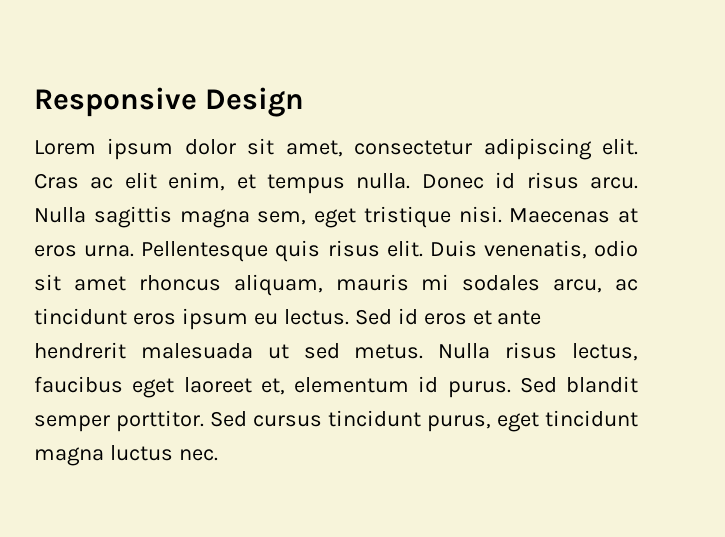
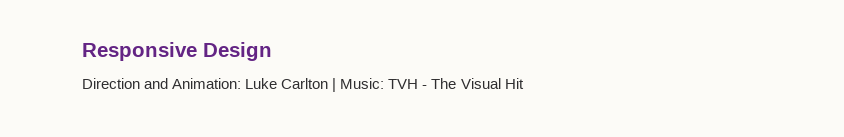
- Lorem ipsum dolor sit amet, consectetur adipiscing elit. Cras ac elit enim, et tempus nulla. Donec id risus arcu. Nulla sagittis magna sem, eget tristique nisi. Maecenas at eros urna. Pellentesque quis risus elit. Duis venenatis, odio sit amet rhoncus aliquam, mauris mi sodales arcu, ac tincidunt eros ipsum eu lectus. Sed id eros et ante hendrerit malesuada ut sed metus. Nulla risus lectus, faucibus eget laoreet et, elementum id purus. Sed blandit semper porttitor. Sed cursus tincidunt purus, eget tincidunt magna luctus nec.
+ Direction and Animation: Luke Carlton | Music: TVH - The Visual Hit

